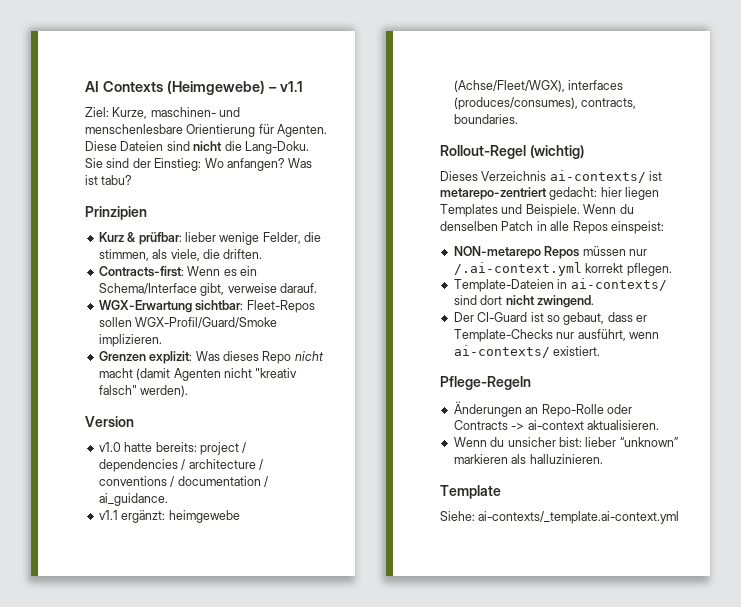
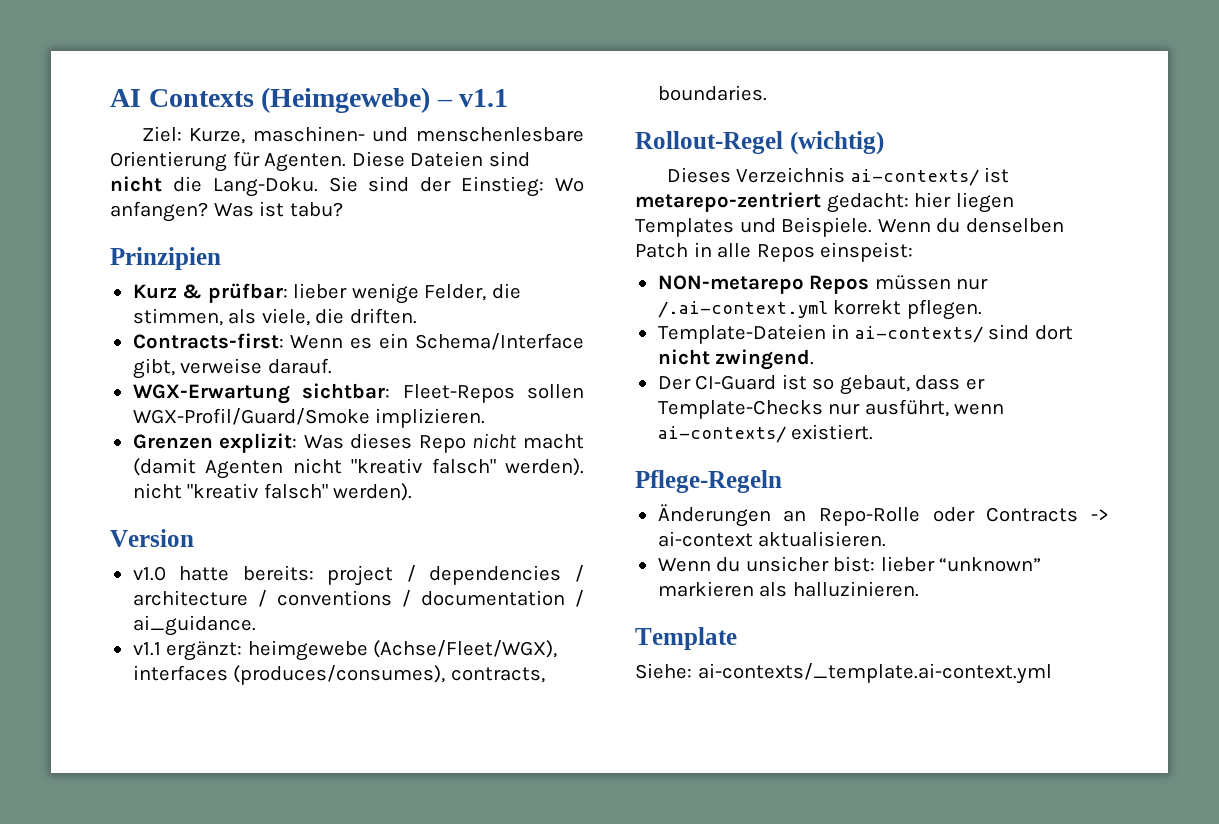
- Grenzen explizit: Was dieses Repo nicht macht (damit Agenten nicht "kreativ falsch" werden).
+ Grenzen explizit: Was dieses Repo nicht macht (damit Agenten nicht "kreativ falsch" werden). nicht "kreativ falsch" werden).

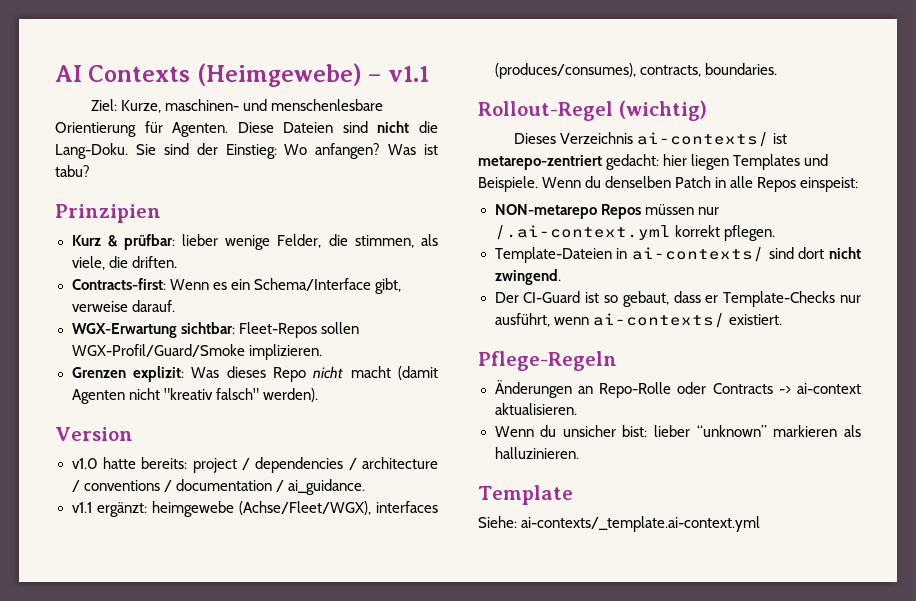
- Grenzen explizit: Was dieses Repo nicht macht (damit Agenten nicht "kreativ falsch" werden). nicht "kreativ falsch" werden).
+ Grenzen explizit: Was dieses Repo nicht macht (damit Agenten nicht "kreativ falsch" werden).

